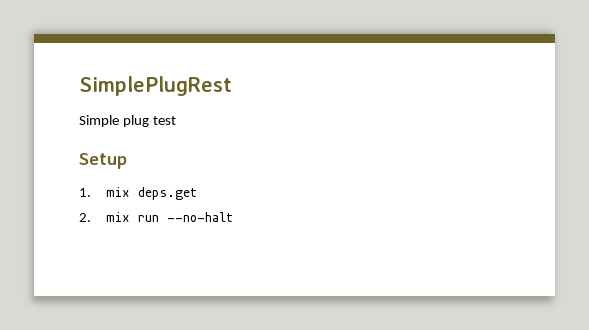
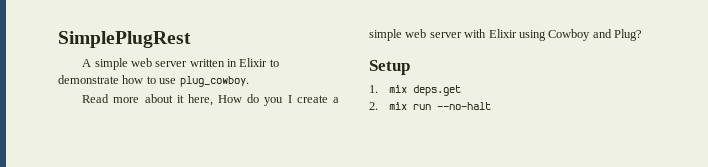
- Simple plug test
+ A simple web server written in Elixir to demonstrate how to use plug_cowboy.
+ Read more about it here, How do you I create a simple web server with Elixir using Cowboy and Plug?

